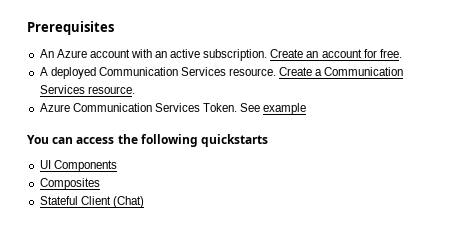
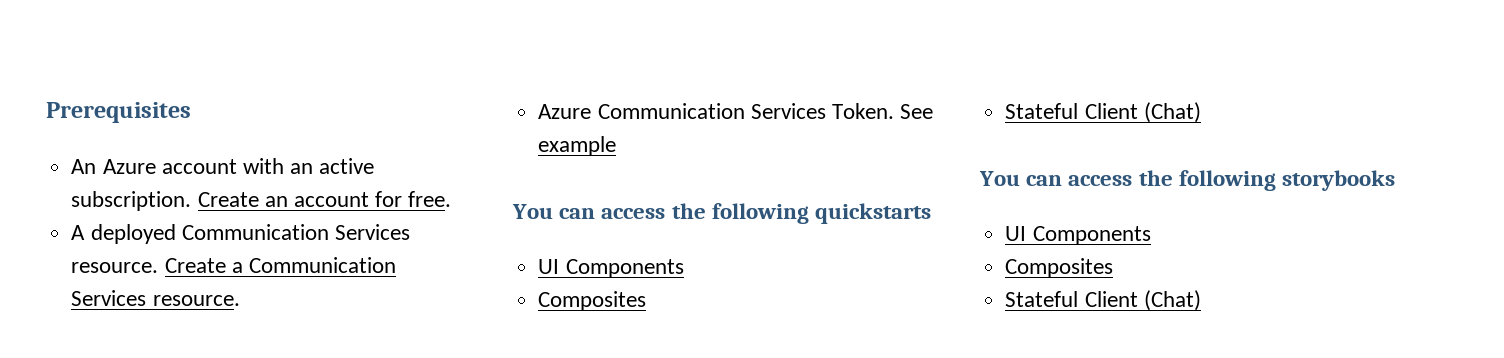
+ You can access the following storybooks
+ UI Components
+ Composites
+ Stateful Client (Chat)

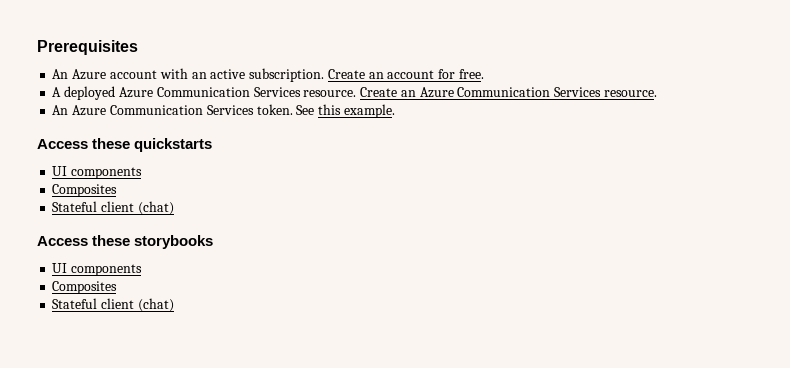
- A deployed Communication Services resource.
+ A deployed Azure Communication Services resource.
- Create a Communication Services resource.
+ Create an Azure Communication Services resource.
- Azure Communication Services Token. See example
- You can access the following quickstarts
- UI Components
+ An Azure Communication Services token. See this example.
+ Access these quickstarts
+ UI components
  Composites
- Stateful Client (Chat)
- You can access the following storybooks
- UI Components
+ Stateful client (chat)
+ Access these storybooks
+ UI components
  Composites
- Stateful Client (Chat)
+ Stateful client (chat)

